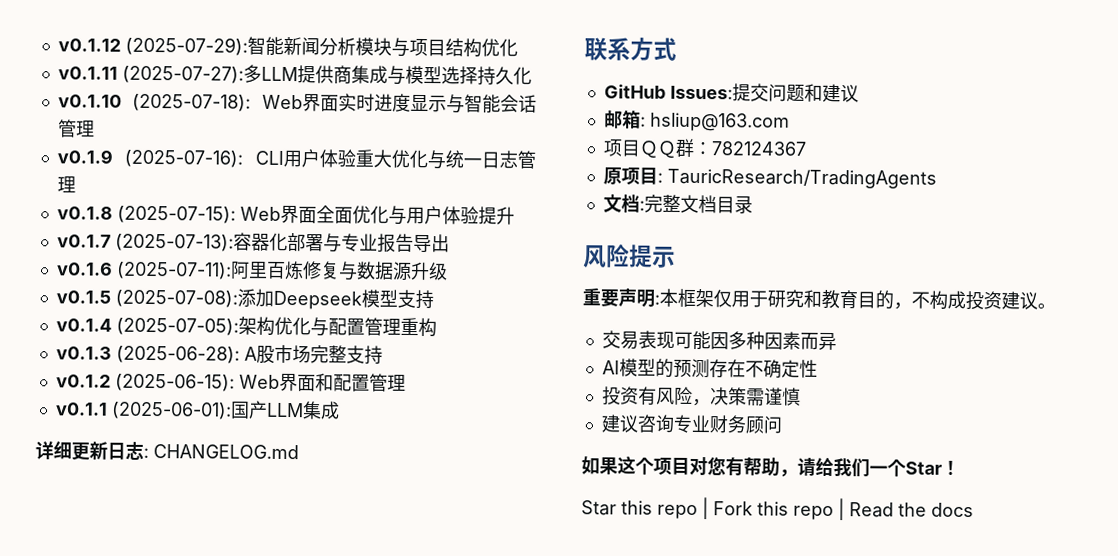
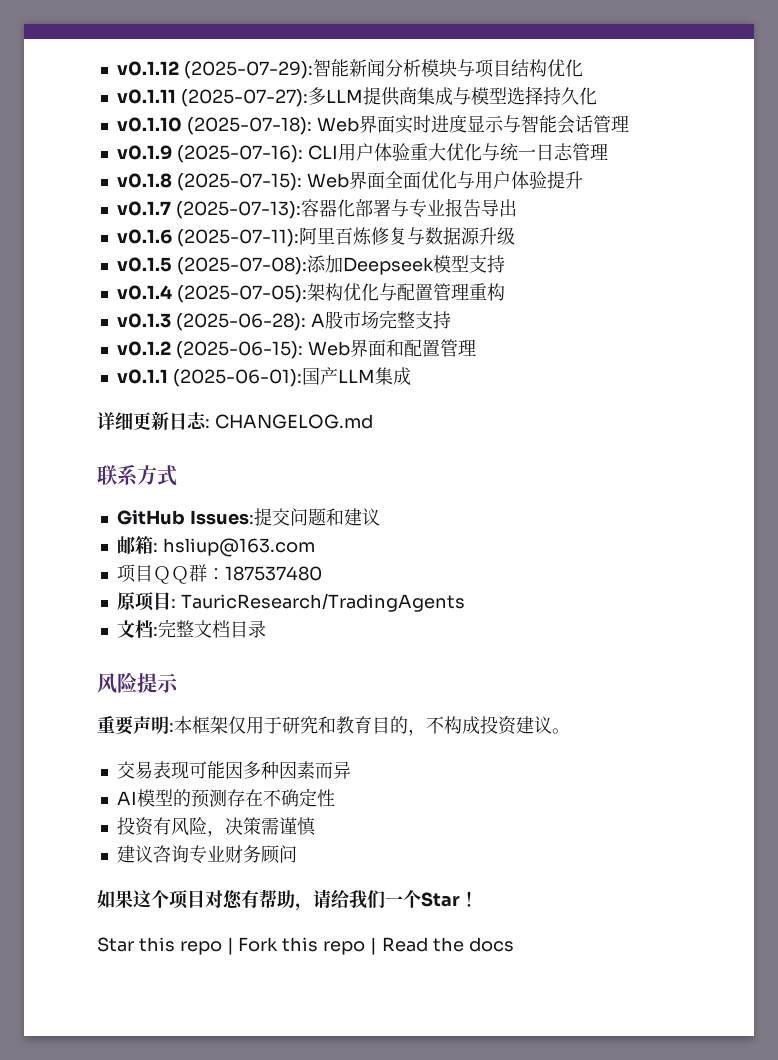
- 项目ＱＱ群：782124367
+ 项目ＱＱ群：187537480

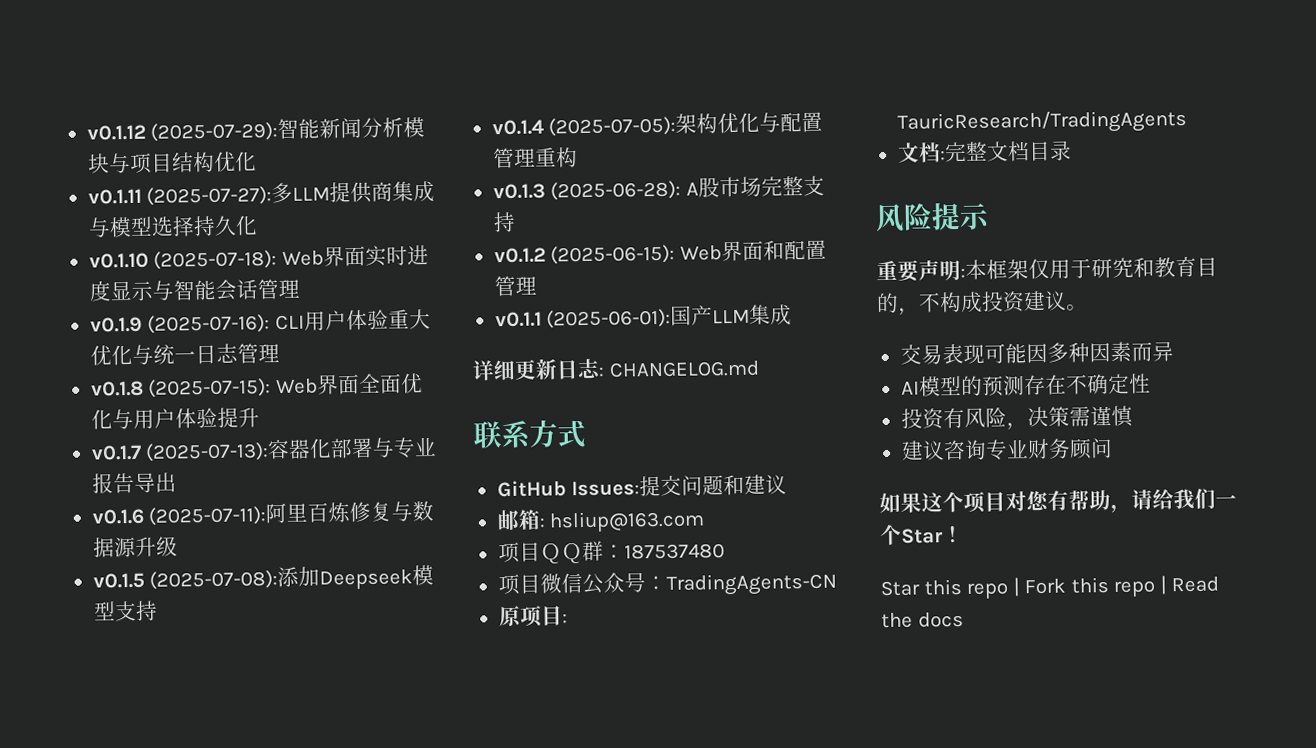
+ 项目微信公众号：TradingAgents-CN

